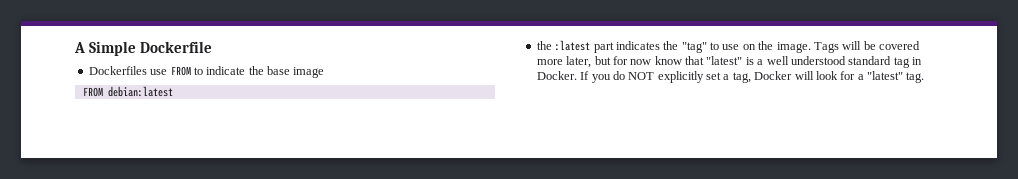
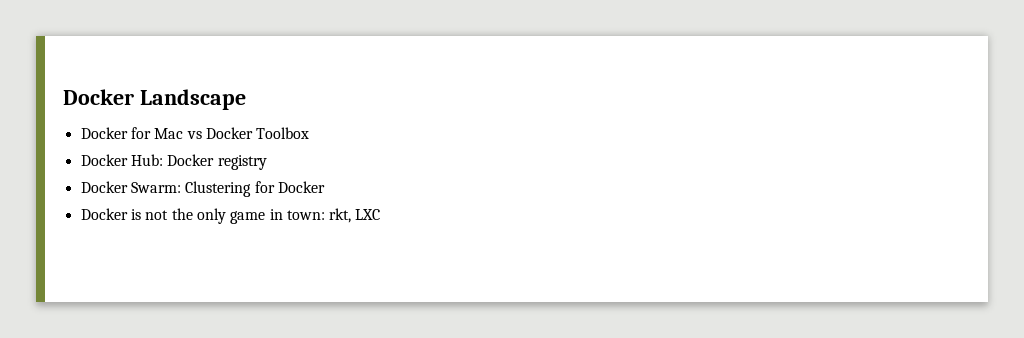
- A Simple Dockerfile
- Dockerfiles use FROM to indicate the base image
- FROM debian:latest
- the :latest part indicates the "tag" to use on the image. Tags will be covered more later, but for now know that "latest" is a well understood standard tag in Docker. If you do NOT explicitly set a tag, Docker will look for a "latest" tag.
+ Docker Landscape
+ Docker for Mac vs Docker Toolbox
+ Docker Hub: Docker registry
+ Docker Swarm: Clustering for Docker
+ Docker is not the only game in town: rkt, LXC

